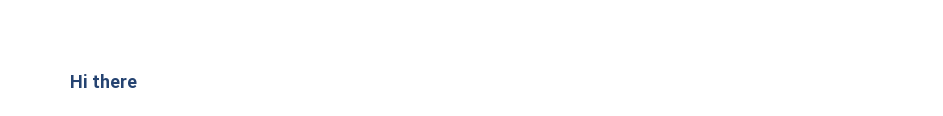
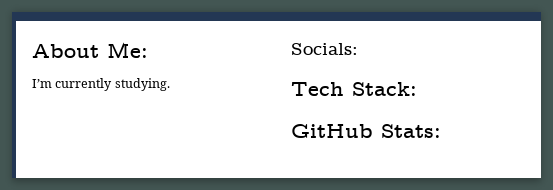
- Hi there
+ About Me:
+ I’m currently studying.
+ Socials:
+ Tech Stack:
+ GitHub Stats:

